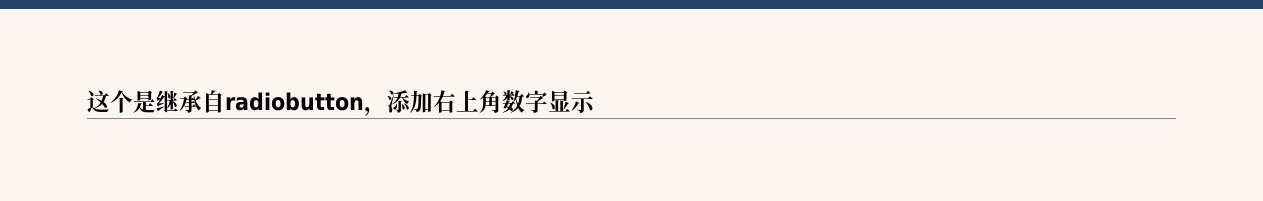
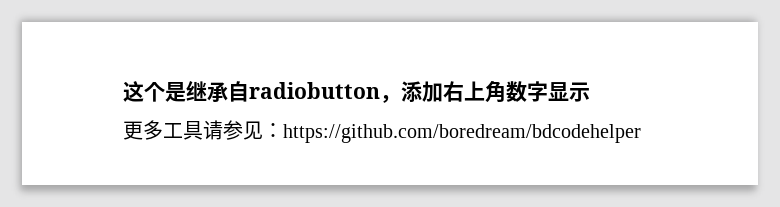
+ 更多工具请参见：https://github.com/boredream/bdcodehelper

